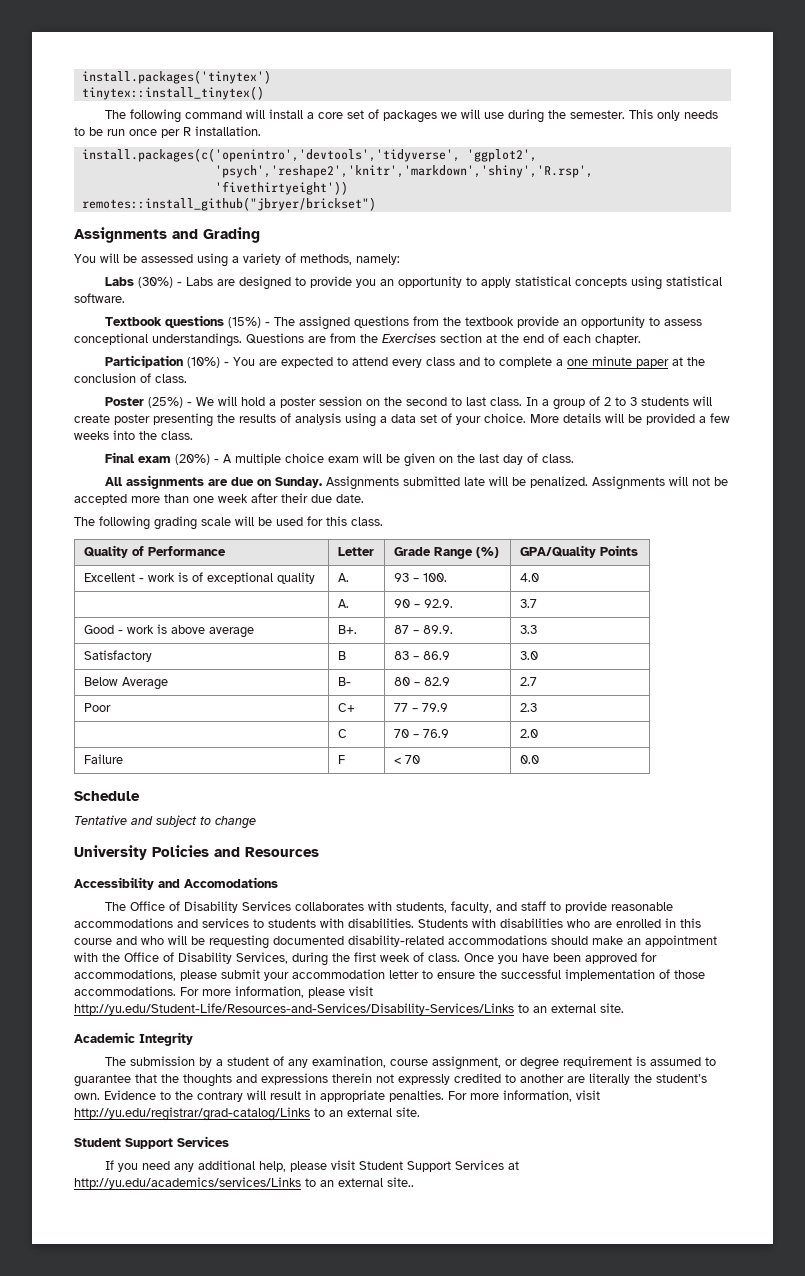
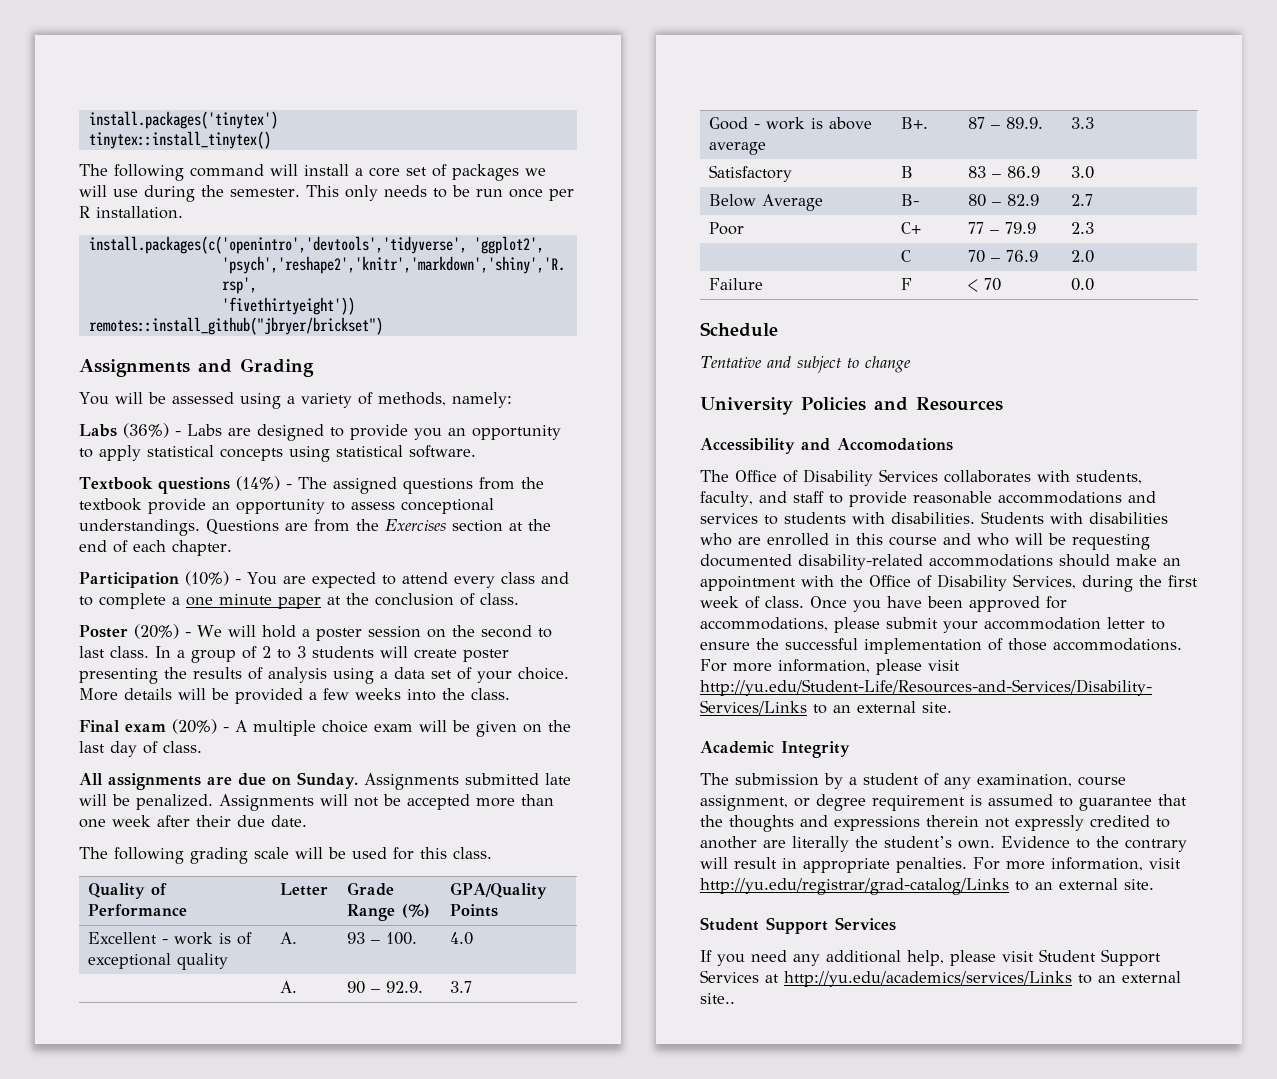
- Labs (30%) - Labs are designed to provide you an opportunity to apply statistical concepts using statistical software.
+ Labs (36%) - Labs are designed to provide you an opportunity to apply statistical concepts using statistical software.
- Textbook questions (15%) - The assigned questions from the textbook provide an opportunity to assess conceptional understandings.
+ Textbook questions (14%) - The assigned questions from the textbook provide an opportunity to assess conceptional understandings.
- Poster (25%) - We will hold a poster session on the second to last class.
+ Poster (20%) - We will hold a poster session on the second to last class.

